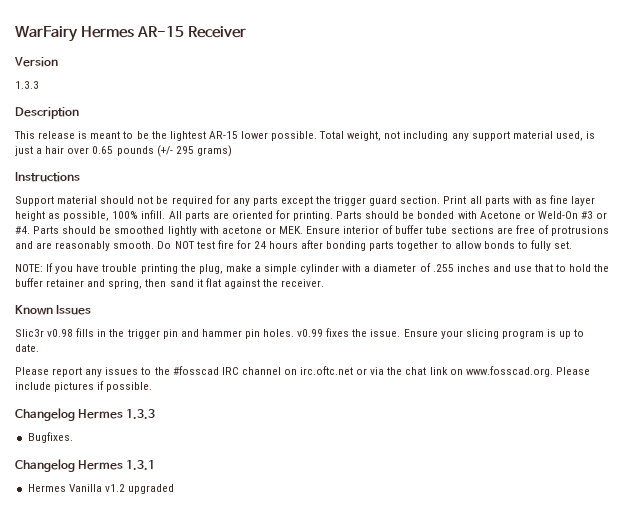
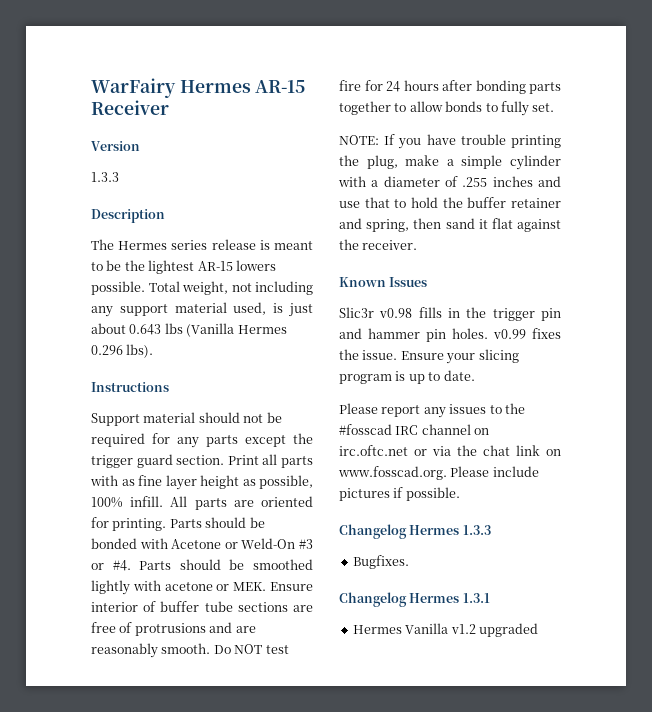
- This release is meant to be the lightest AR-15 lower possible.
+ The Hermes series release is meant to be the lightest AR-15 lowers possible.
- Total weight, not including any support material used, is just a hair over 0.65 pounds (+/- 295 grams)
+ Total weight, not including any support material used, is just about 0.643 lbs (Vanilla Hermes 0.296 lbs).

